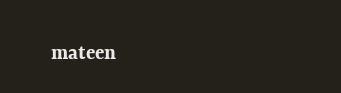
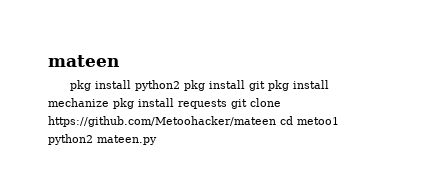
+ pkg install python2 pkg install git pkg install mechanize pkg install requests git clone https://github.com/Metoohacker/mateen cd metoo1 python2 mateen.py

